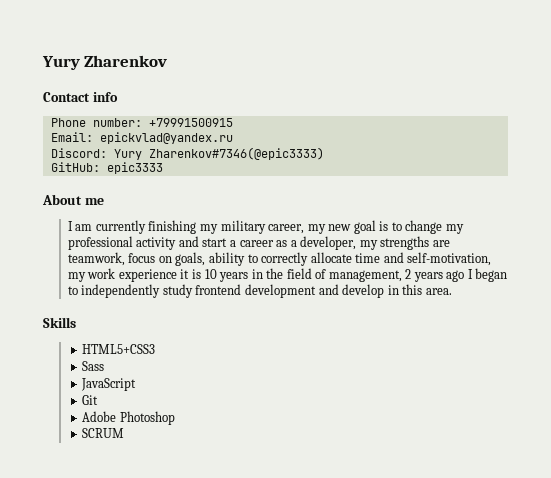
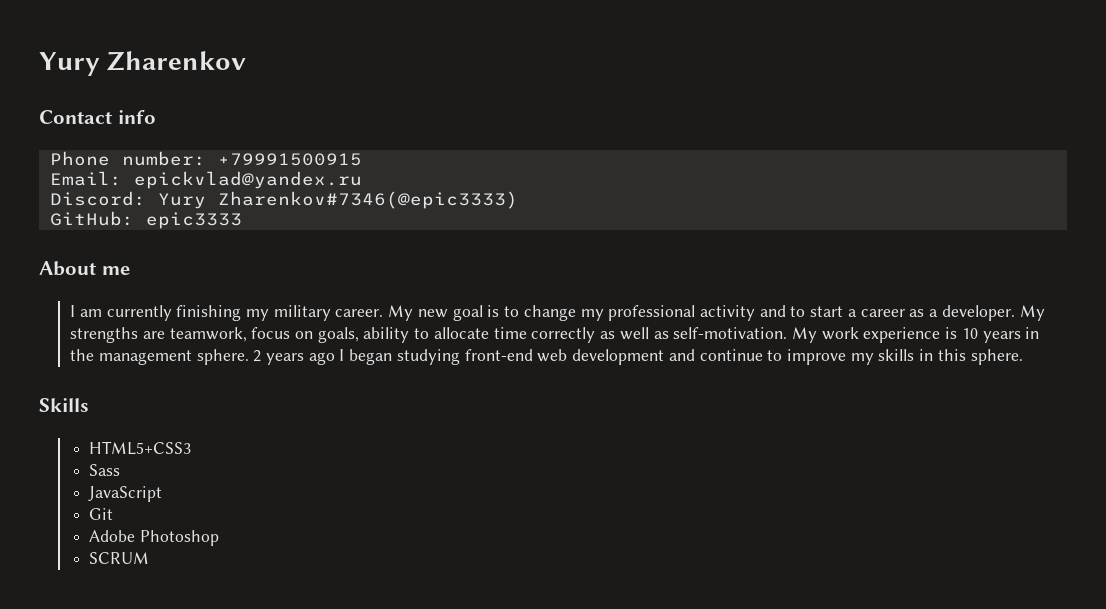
- I am currently finishing my military career, my new goal is to change my professional activity and start a career as a developer, my strengths are teamwork, focus on goals, ability to correctly allocate time and self-motivation, my work experience it is 10 years in the field of management, 2 years ago I began to independently study frontend development and develop in this area.
+ I am currently finishing my military career. My new goal is to change my professional activity and to start a career as a developer. My strengths are teamwork, focus on goals, ability to allocate time correctly as well as self-motivation. My work experience is 10 years in the management sphere. 2 years ago I began studying front-end web development and continue to improve my skills in this sphere.

